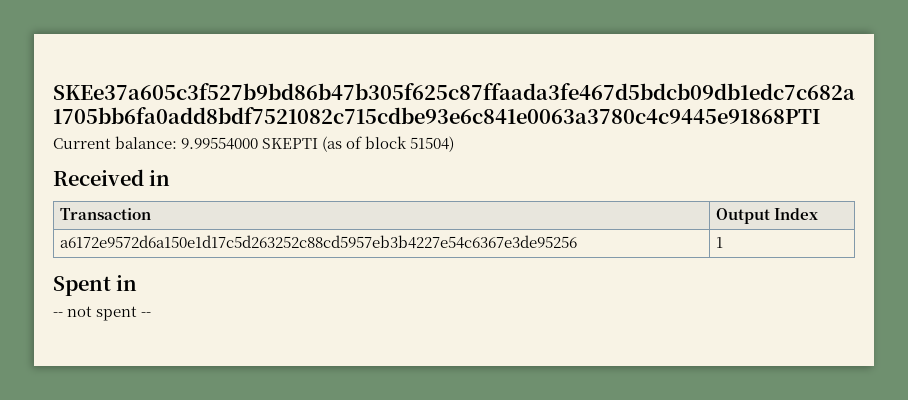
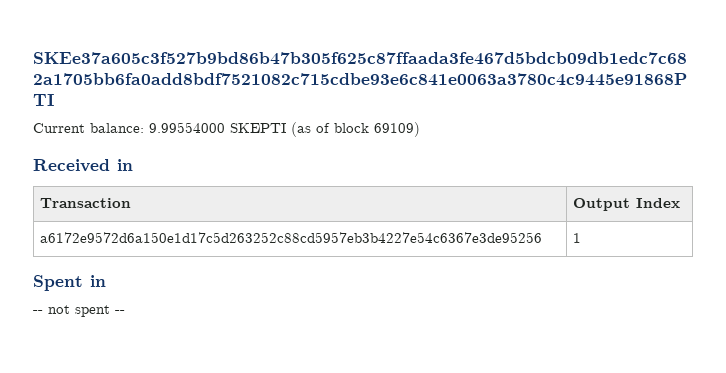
- Current balance: 9.99554000 SKEPTI (as of block 51504)
+ Current balance: 9.99554000 SKEPTI (as of block 69109)

